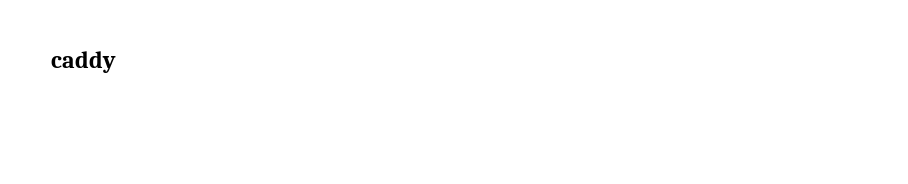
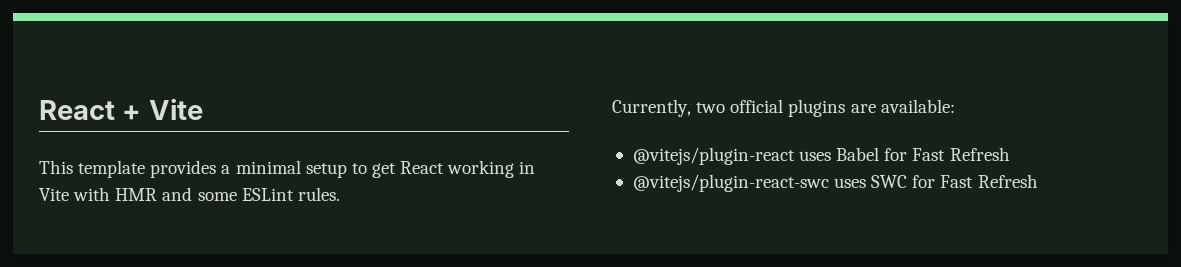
- caddy
+ React + Vite
+ This template provides a minimal setup to get React working in Vite with HMR and some ESLint rules.
+ Currently, two official plugins are available:
+ @vitejs/plugin-react uses Babel for Fast Refresh
+ @vitejs/plugin-react-swc uses SWC for Fast Refresh

